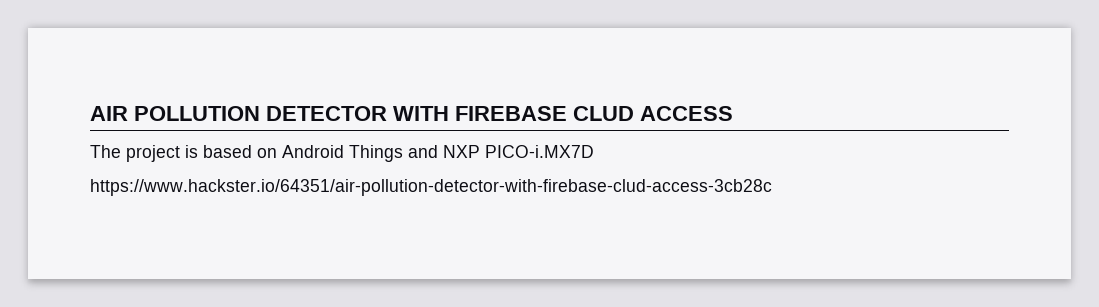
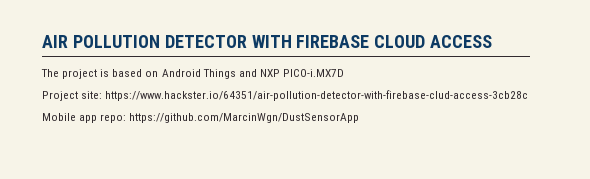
- AIR POLLUTION DETECTOR WITH FIREBASE CLUD ACCESS
+ AIR POLLUTION DETECTOR WITH FIREBASE CLOUD ACCESS
- https://www.hackster.io/64351/air-pollution-detector-with-firebase-clud-access-3cb28c
+ Project site: https://www.hackster.io/64351/air-pollution-detector-with-firebase-clud-access-3cb28c
+ Mobile app repo: https://github.com/MarcinWgn/DustSensorApp

